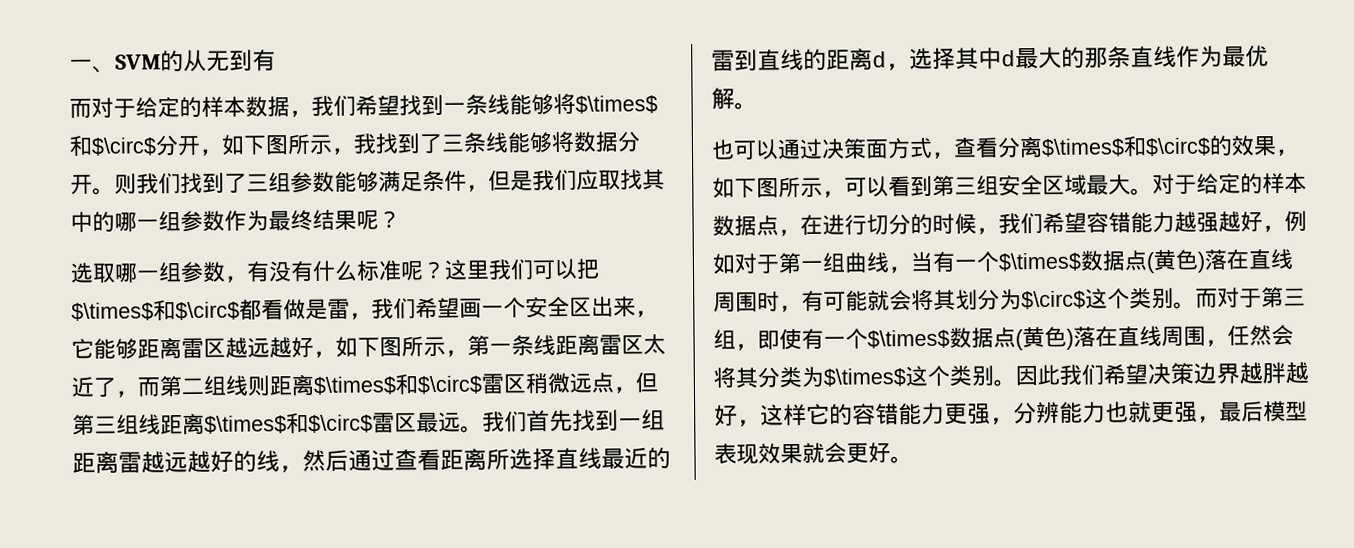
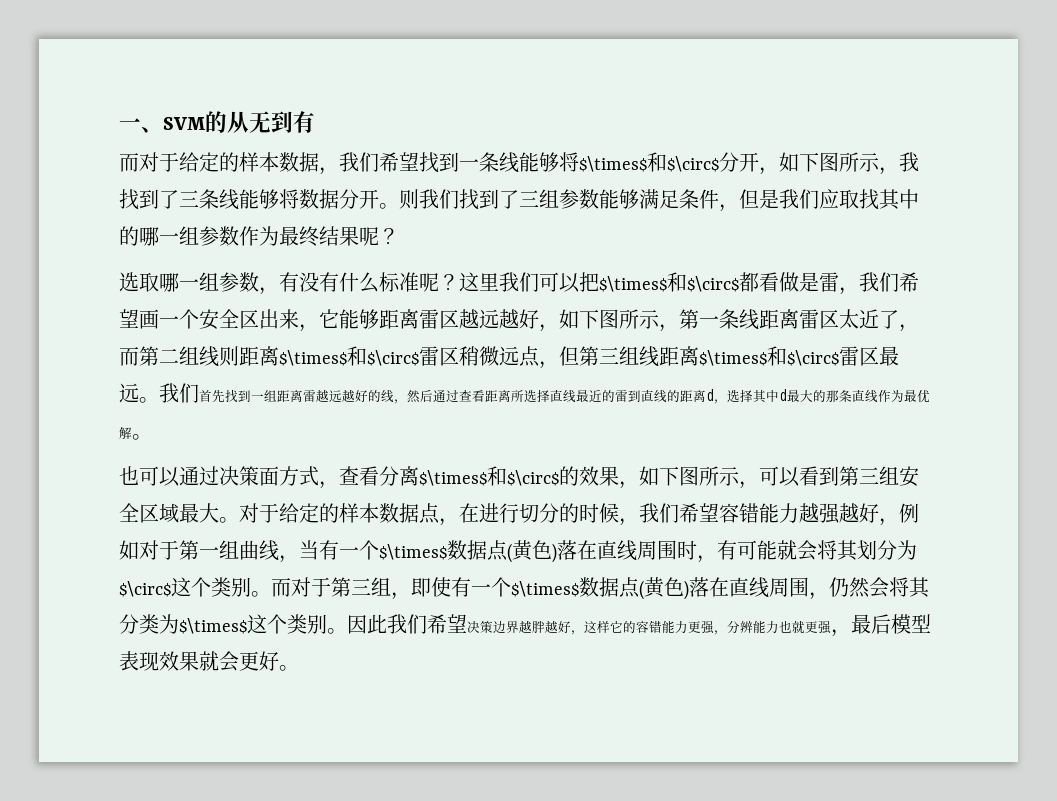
- 而对于第三组，即使有一个$\times$数据点(黄色)落在直线周围，任然会将其分类为$\times$这个类别。
+ 而对于第三组，即使有一个$\times$数据点(黄色)落在直线周围，仍然会将其分类为$\times$这个类别。

